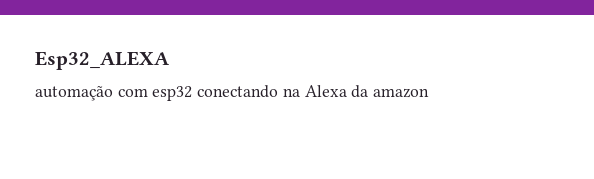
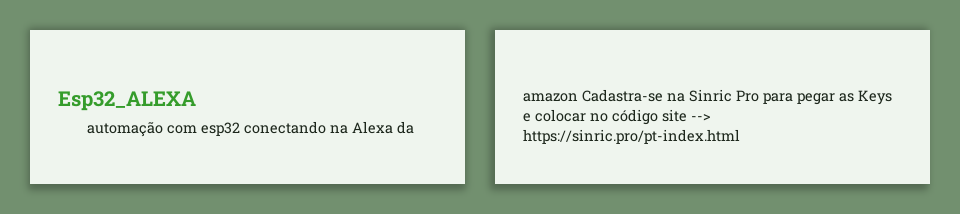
- automação com esp32 conectando na Alexa da amazon
+ automação com esp32 conectando na Alexa da amazon Cadastra-se na Sinric Pro para pegar as Keys e colocar no código site --> https://sinric.pro/pt-index.html

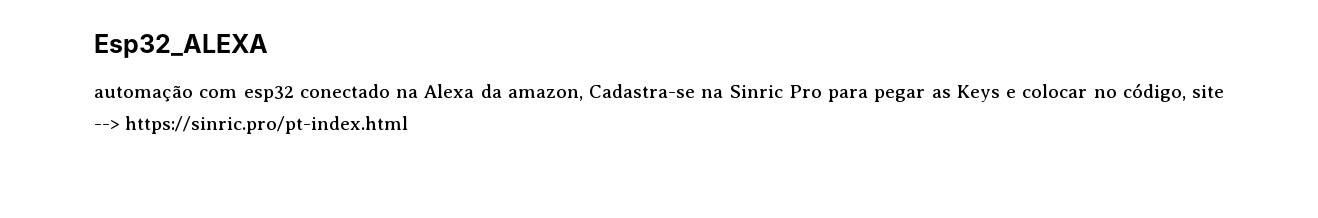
- automação com esp32 conectando na Alexa da amazon Cadastra-se na Sinric Pro para pegar as Keys e colocar no código site --> https://sinric.pro/pt-index.html
+ automação com esp32 conectado na Alexa da amazon, Cadastra-se na Sinric Pro para pegar as Keys e colocar no código, site --> https://sinric.pro/pt-index.html

